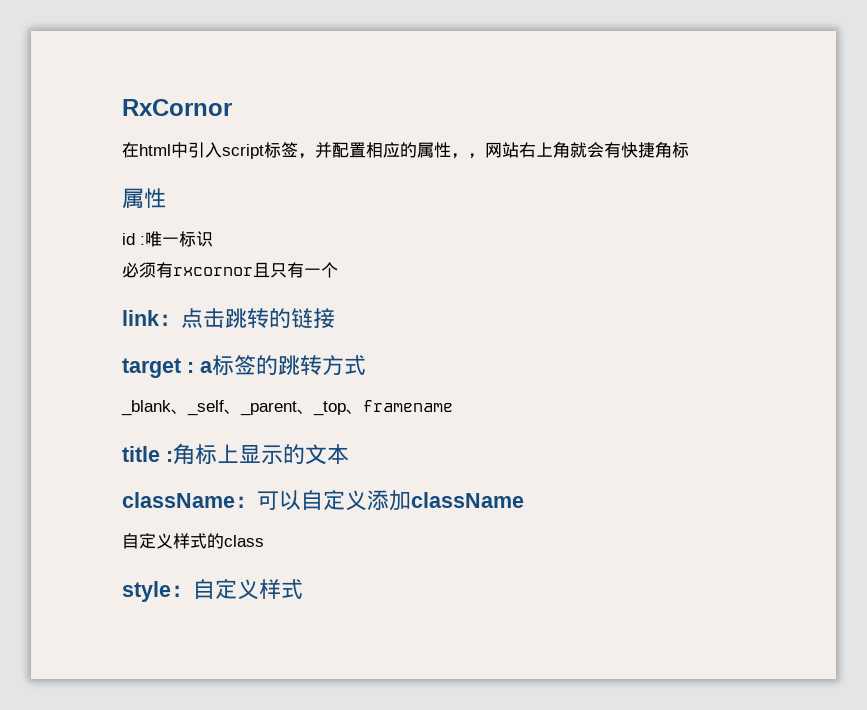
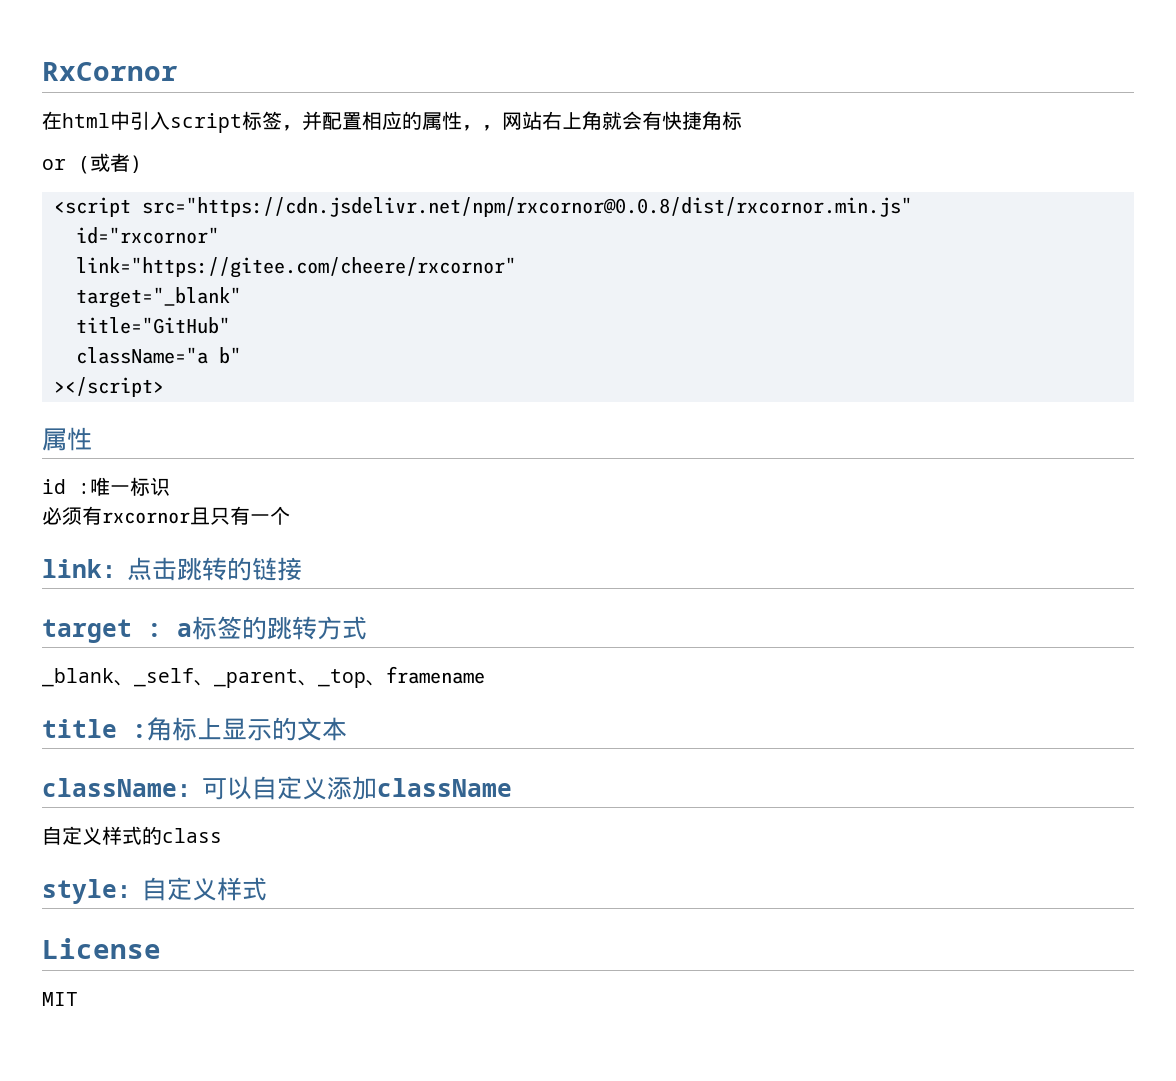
+ or (或者)
+ <script src="https://cdn.jsdelivr.net/npm/rxcornor@0.0.8/dist/rxcornor.min.js"
+ id="rxcornor"
+ link="https://gitee.com/cheere/rxcornor"
+ target="_blank"
+ title="GitHub"
+ className="a b"
+ ></script>
+ License
+ MIT

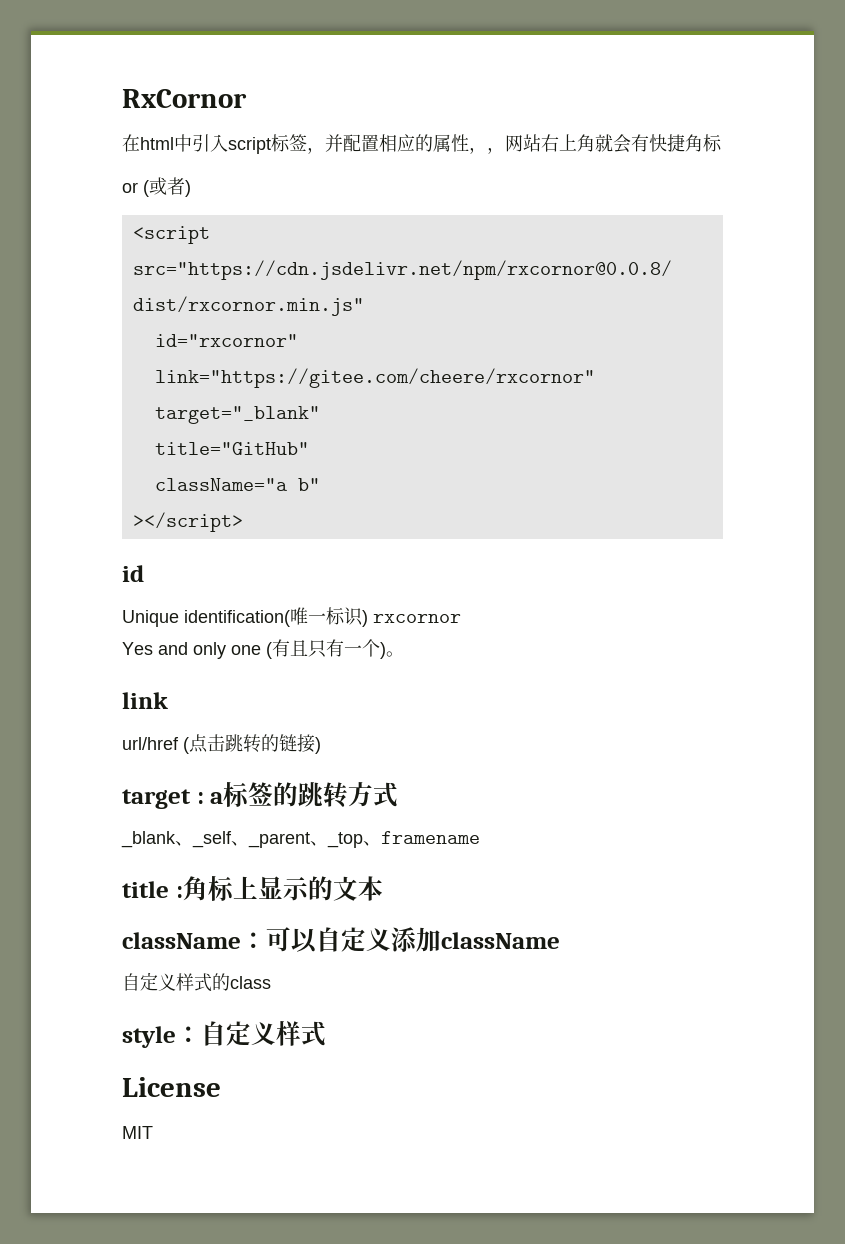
  ></script>
- 属性
- id :唯一标识
- 必须有rxcornor且只有一个
+ id
+ Unique identification(唯一标识) rxcornor
+ Yes and only one (有且只有一个)。
- link：点击跳转的链接
+ link
+ url/href (点击跳转的链接)

